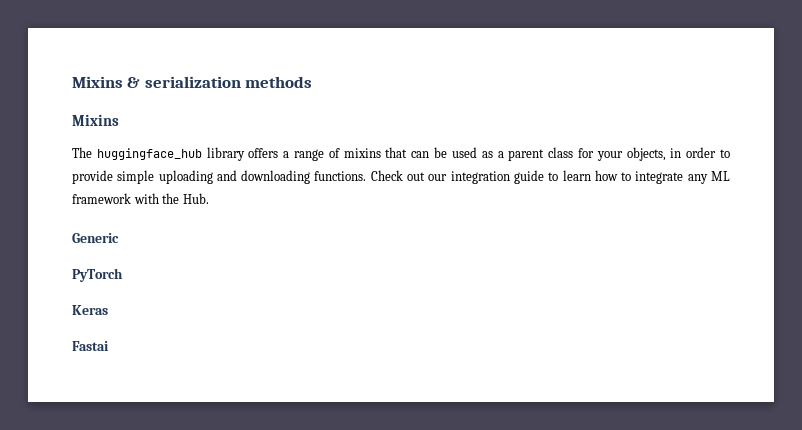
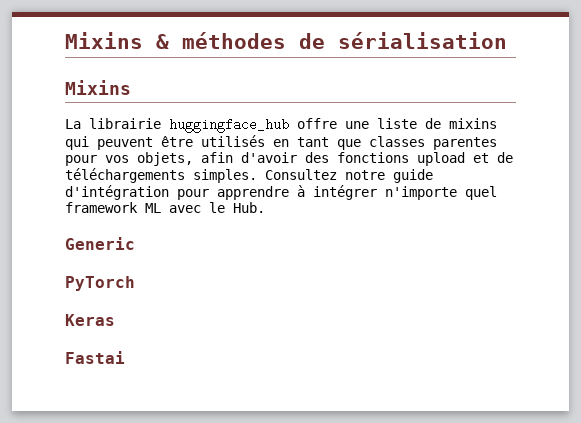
- Mixins & serialization methods
+ Mixins & méthodes de sérialisation
  Mixins
- The huggingface_hub library offers a range of mixins that can be used as a parent class for your objects, in order to provide simple uploading and downloading functions. Check out our integration guide to learn how to integrate any ML framework with the Hub.
+ La librairie huggingface_hub offre une liste de mixins qui peuvent être utilisés en tant que classes parentes pour vos objets, afin d'avoir des fonctions upload et de téléchargements simples. Consultez notre guide d'intégration pour apprendre à intégrer n'importe quel framework ML avec le Hub.

